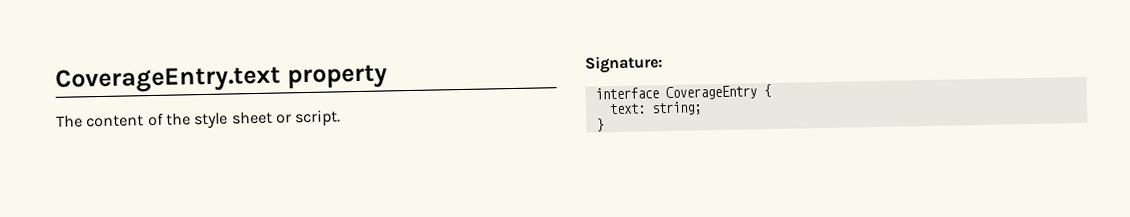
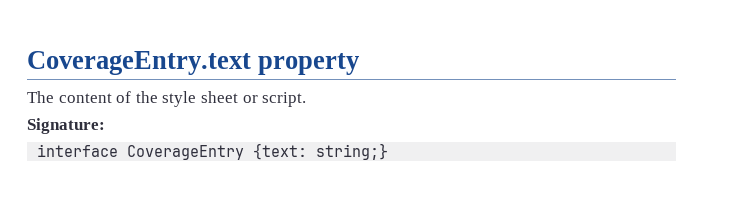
- interface CoverageEntry {
- text: string;
- }
+ interface CoverageEntry {text: string;}

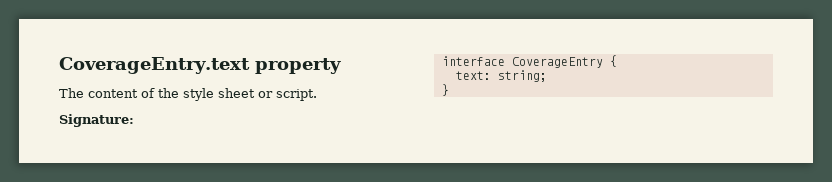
- interface CoverageEntry {text: string;}
+ interface CoverageEntry {
+ text: string;
+ }

